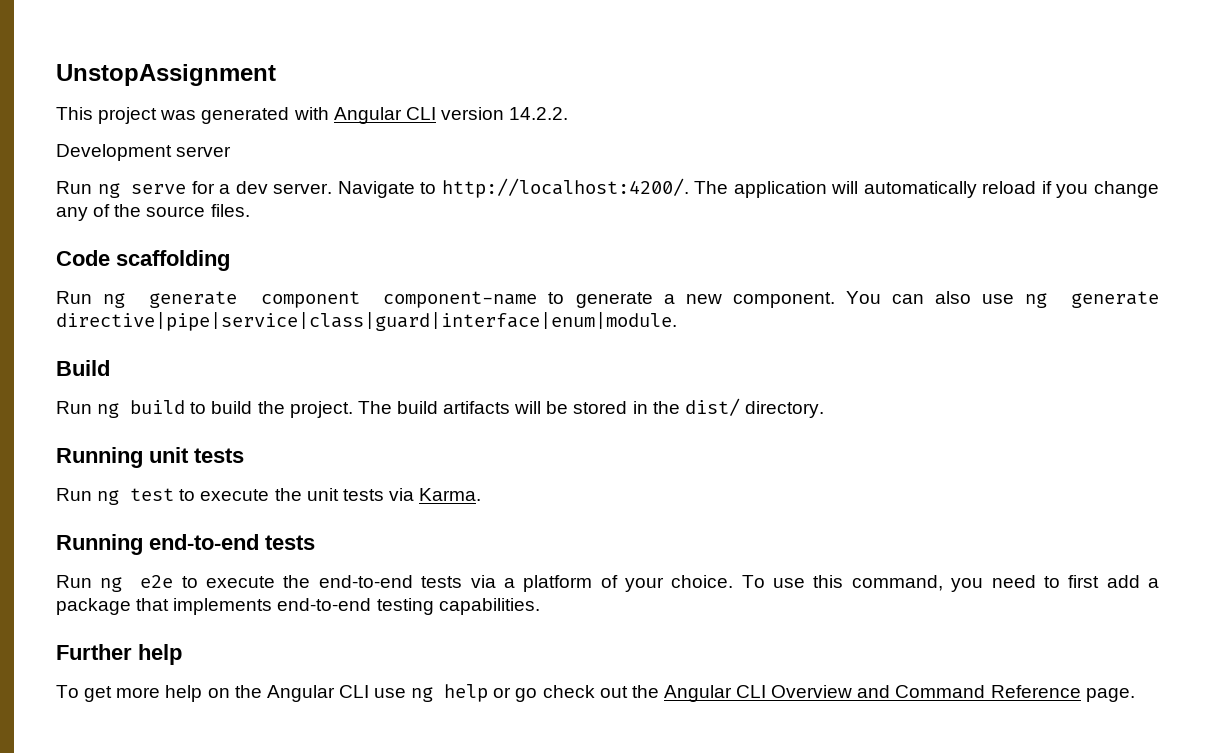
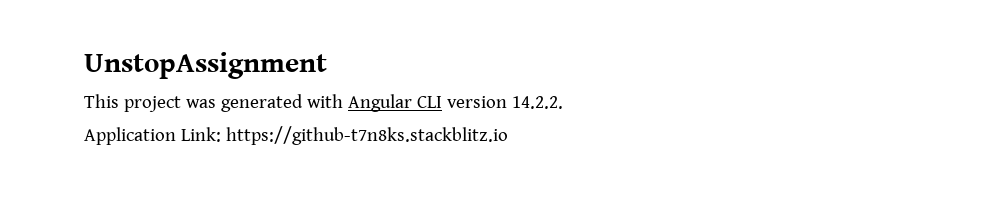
- Development server
- Run ng serve for a dev server. Navigate to http://localhost:4200/. The application will automatically reload if you change any of the source files.
- Code scaffolding
- Run ng generate component component-name to generate a new component. You can also use ng generate directive|pipe|service|class|guard|interface|enum|module.
- Build
- Run ng build to build the project. The build artifacts will be stored in the dist/ directory.
- Running unit tests
- Run ng test to execute the unit tests via Karma.
- Running end-to-end tests
- Run ng e2e to execute the end-to-end tests via a platform of your choice. To use this command, you need to first add a package that implements end-to-end testing capabilities.
- Further help
- To get more help on the Angular CLI use ng help or go check out the Angular CLI Overview and Command Reference page.
+ Application Link: https://github-t7n8ks.stackblitz.io

